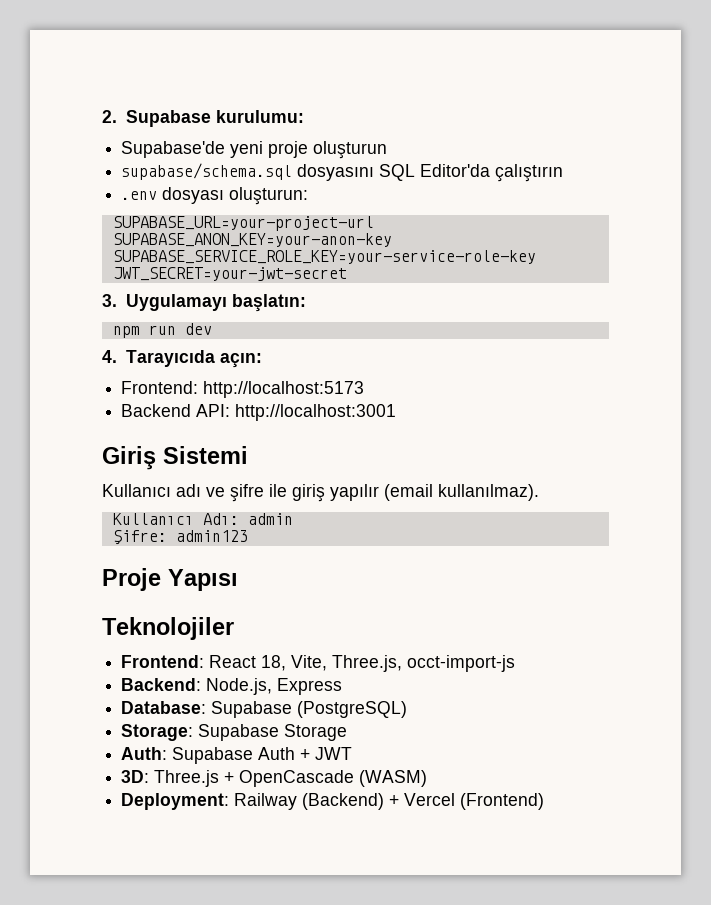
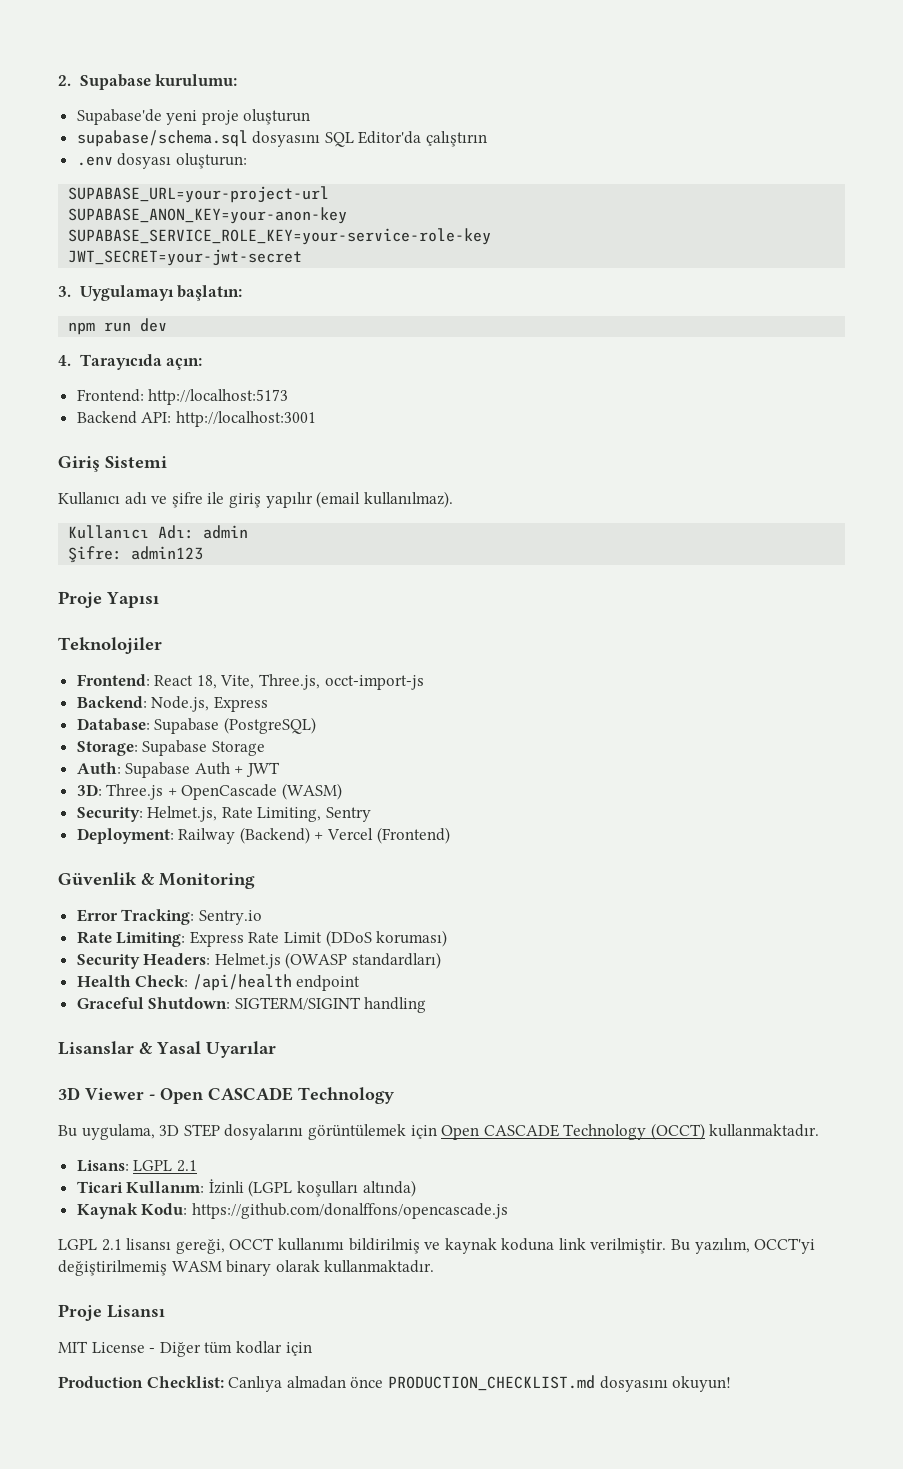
+ Security: Helmet.js, Rate Limiting, Sentry
+ Güvenlik & Monitoring
+ Error Tracking: Sentry.io
+ Rate Limiting: Express Rate Limit (DDoS koruması)
+ Security Headers: Helmet.js (OWASP standardları)
+ Health Check: /api/health endpoint
+ Graceful Shutdown: SIGTERM/SIGINT handling
+ Lisanslar & Yasal Uyarılar
+ 3D Viewer - Open CASCADE Technology
+ Bu uygulama, 3D STEP dosyalarını görüntülemek için Open CASCADE Technology (OCCT) kullanmaktadır.
+ Lisans: LGPL 2.1
+ Ticari Kullanım: İzinli (LGPL koşulları altında)
+ Kaynak Kodu: https://github.com/donalffons/opencascade.js
+ LGPL 2.1 lisansı gereği, OCCT kullanımı bildirilmiş ve kaynak koduna link verilmiştir. Bu yazılım, OCCT'yi değiştirilmemiş WASM binary olarak kullanmaktadır.
+ Proje Lisansı
+ MIT License - Diğer tüm kodlar için
+ Production Checklist: Canlıya almadan önce PRODUCTION_CHECKLIST.md dosyasını okuyun!

